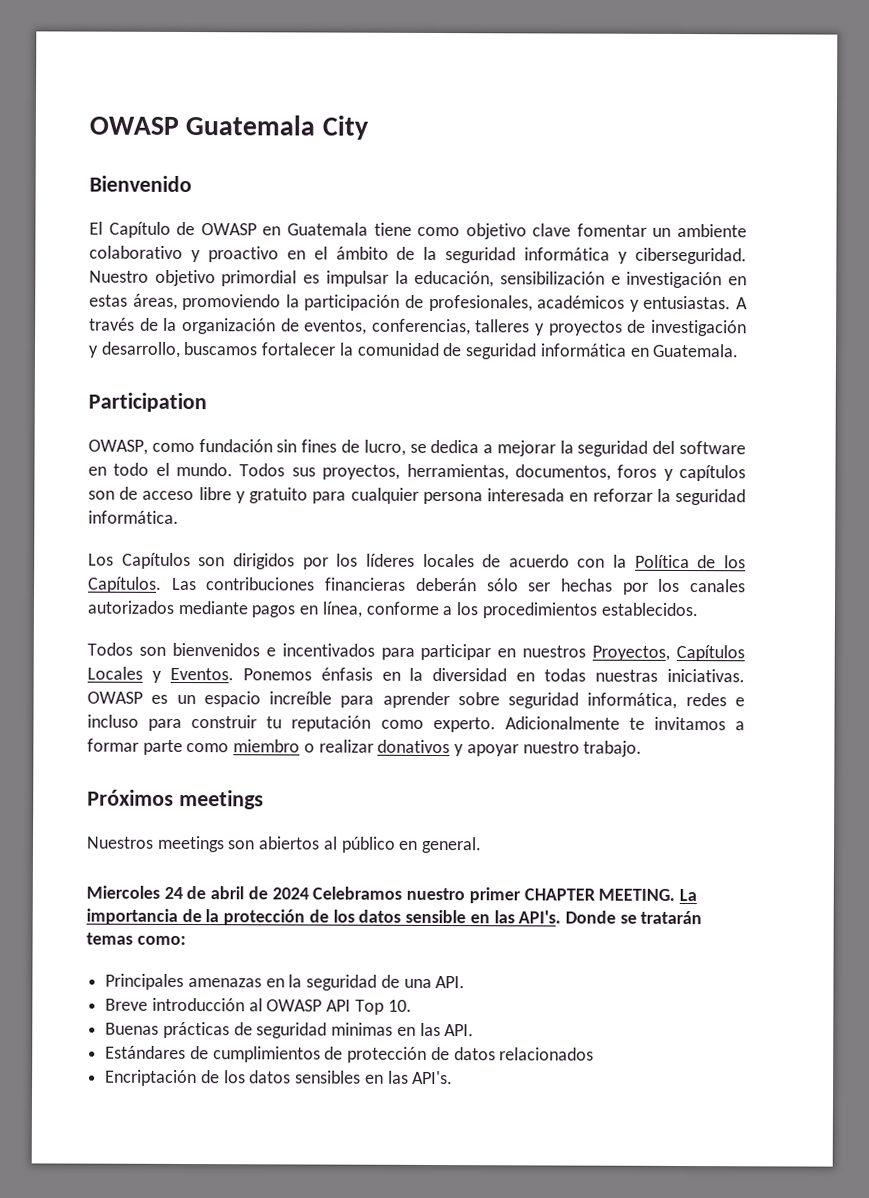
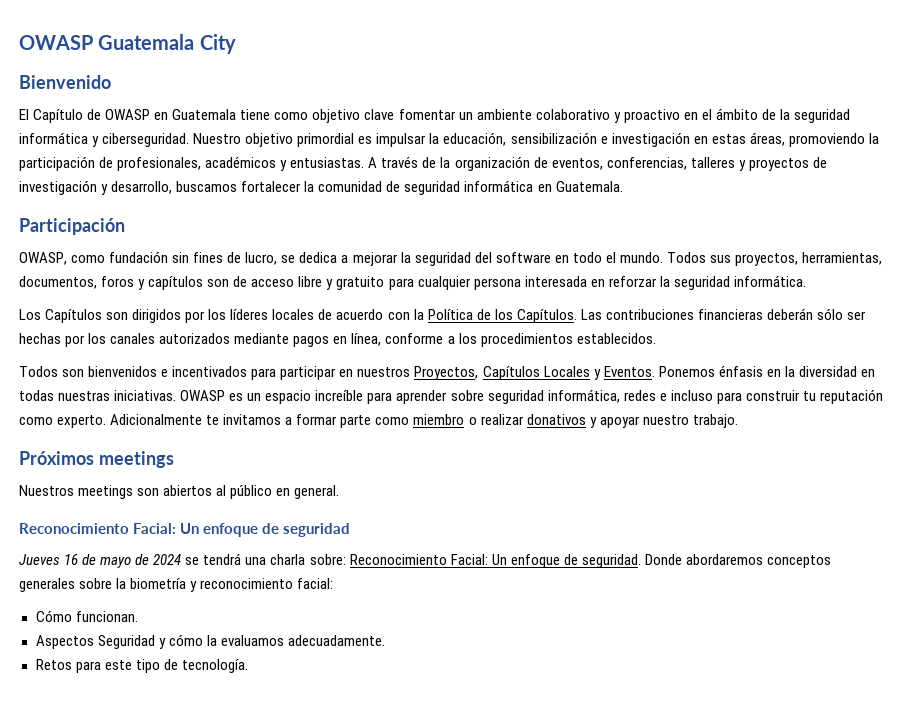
- Participation
+ Participación
- Miercoles 24 de abril de 2024 Celebramos nuestro primer CHAPTER MEETING. La importancia de la protección de los datos sensible en las API's. Donde se tratarán temas como:
- Principales amenazas en la seguridad de una API.
- Breve introducción al OWASP API Top 10.
- Buenas prácticas de seguridad minimas en las API.
- Estándares de cumplimientos de protección de datos relacionados
- Encriptación de los datos sensibles en las API's.
+ Reconocimiento Facial: Un enfoque de seguridad
+ Jueves 16 de mayo de 2024 se tendrá una charla sobre: Reconocimiento Facial: Un enfoque de seguridad. Donde abordaremos conceptos generales sobre la biometría y reconocimiento facial:
+ Cómo funcionan.
+ Aspectos Seguridad y cómo la evaluamos adecuadamente.
+ Retos para este tipo de tecnología.

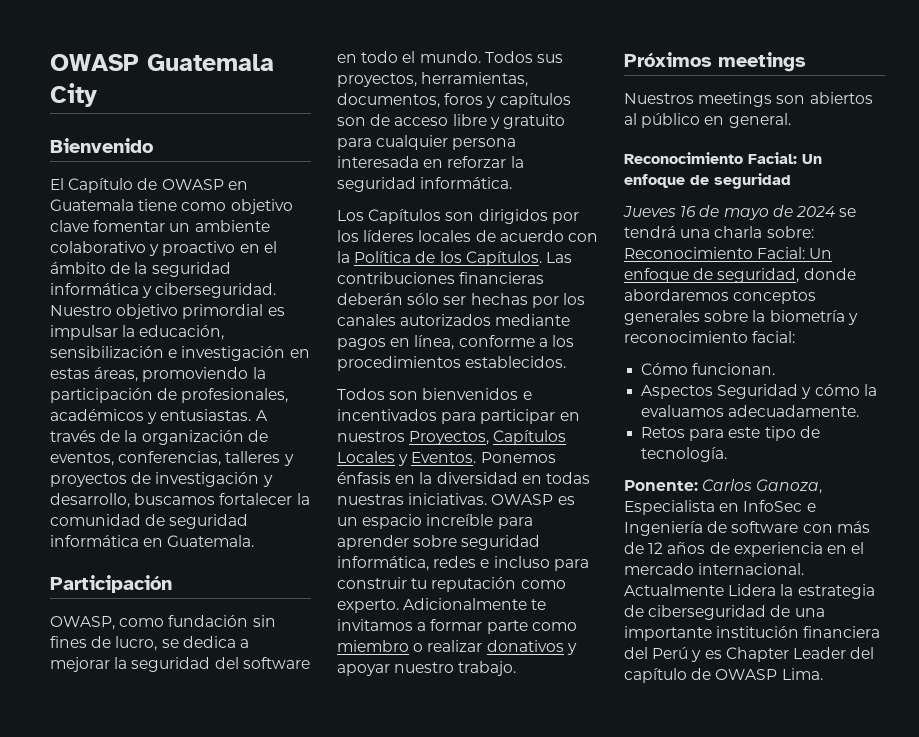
- Jueves 16 de mayo de 2024 se tendrá una charla sobre: Reconocimiento Facial: Un enfoque de seguridad. Donde abordaremos conceptos generales sobre la biometría y reconocimiento facial:
+ Jueves 16 de mayo de 2024 se tendrá una charla sobre: Reconocimiento Facial: Un enfoque de seguridad, donde abordaremos conceptos generales sobre la biometría y reconocimiento facial:
+ Ponente: Carlos Ganoza, Especialista en InfoSec e Ingeniería de software con más de 12 años de experiencia en el mercado internacional. Actualmente Lidera la estrategia de ciberseguridad de una importante institución financiera del Perú y es Chapter Leader del capítulo de OWASP Lima.

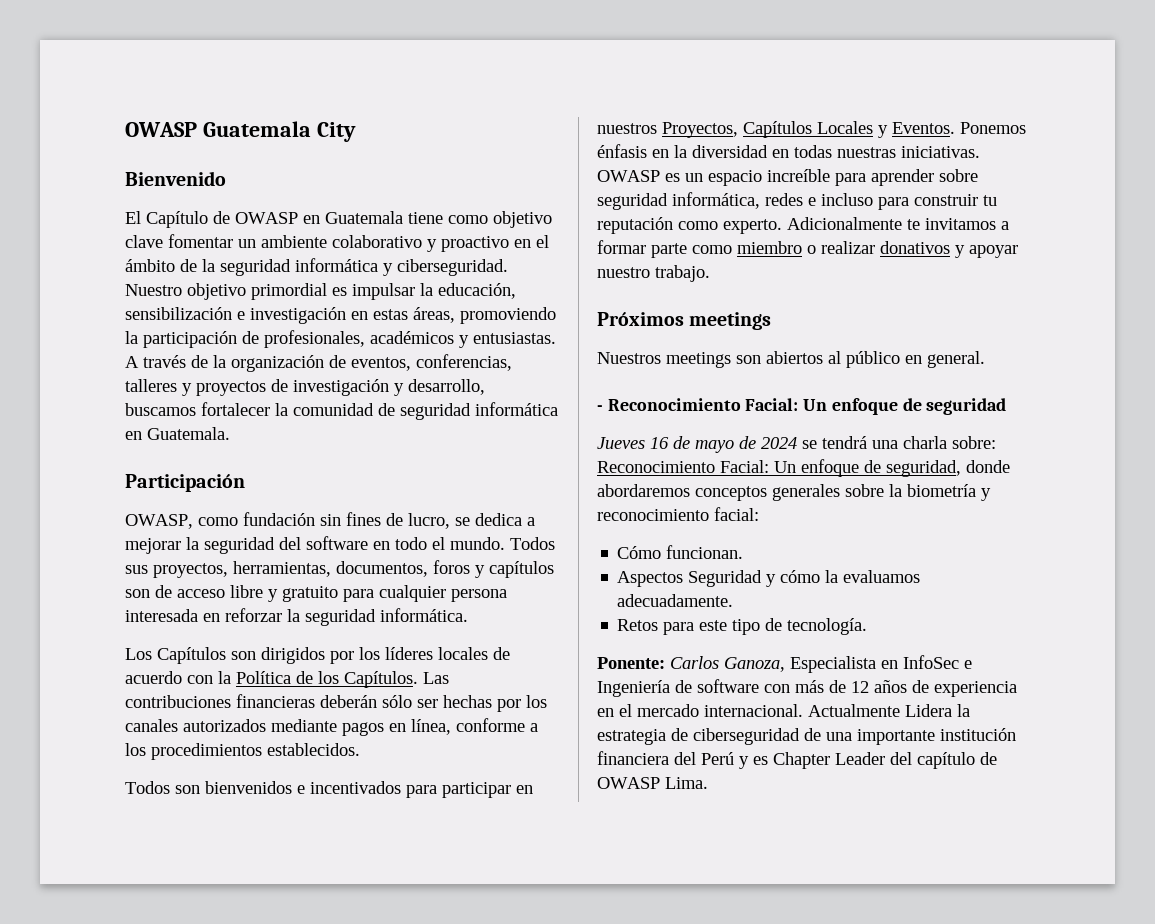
- Reconocimiento Facial: Un enfoque de seguridad
+ - Reconocimiento Facial: Un enfoque de seguridad

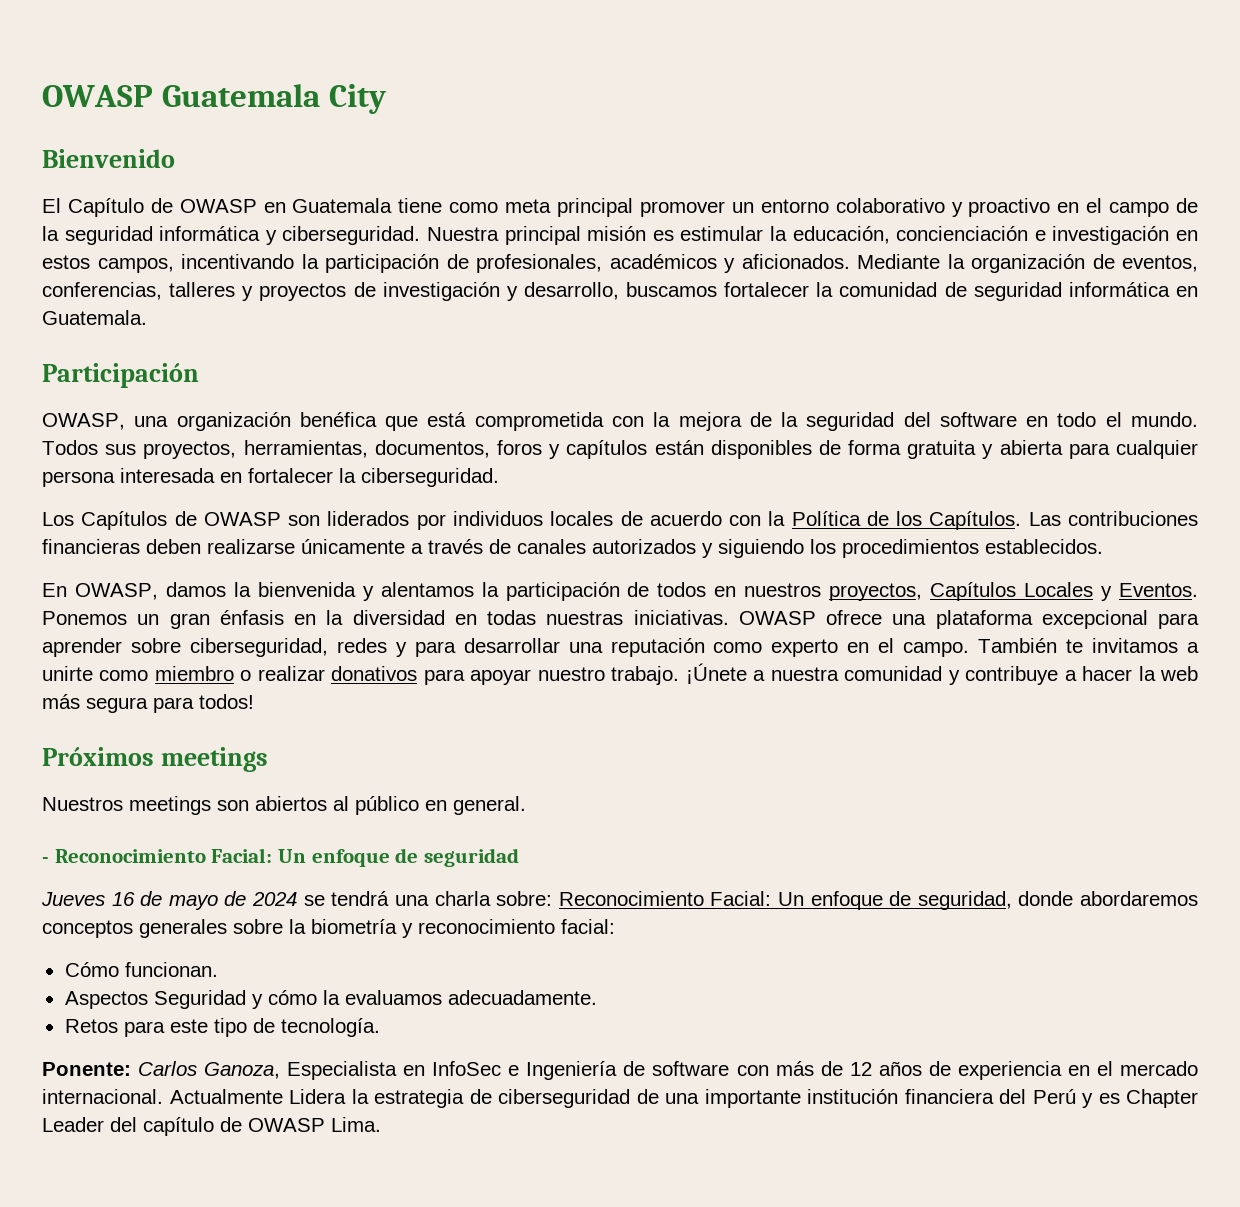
- El Capítulo de OWASP en Guatemala tiene como objetivo clave fomentar un ambiente colaborativo y proactivo en el ámbito de la seguridad informática y ciberseguridad.
+ El Capítulo de OWASP en Guatemala tiene como meta principal promover un entorno colaborativo y proactivo en el campo de la seguridad informática y ciberseguridad.
- Nuestro objetivo primordial es impulsar la educación, sensibilización e investigación en estas áreas, promoviendo la participación de profesionales, académicos y entusiastas. A través de la organización de eventos, conferencias, talleres y proyectos de investigación y desarrollo, buscamos fortalecer la comunidad de seguridad informática en Guatemala.
+ Nuestra principal misión es estimular la educación, concienciación e investigación en estos campos, incentivando la participación de profesionales, académicos y aficionados. Mediante la organización de eventos, conferencias, talleres y proyectos de investigación y desarrollo, buscamos fortalecer la comunidad de seguridad informática en Guatemala.
- OWASP, como fundación sin fines de lucro, se dedica a mejorar la seguridad del software en todo el mundo.
+ OWASP, una organización benéfica que está comprometida con la mejora de la seguridad del software en todo el mundo.
- Todos sus proyectos, herramientas, documentos, foros y capítulos son de acceso libre y gratuito para cualquier persona interesada en reforzar la seguridad informática.
- Los Capítulos son dirigidos por los líderes locales de acuerdo con la Política de los Capítulos.
+ Todos sus proyectos, herramientas, documentos, foros y capítulos están disponibles de forma gratuita y abierta para cualquier persona interesada en fortalecer la ciberseguridad.
+ Los Capítulos de OWASP son liderados por individuos locales de acuerdo con la Política de los Capítulos.
- Las contribuciones financieras deberán sólo ser hechas por los canales autorizados mediante pagos en línea, conforme a los procedimientos establecidos.
- Todos son bienvenidos e incentivados para participar en nuestros Proyectos, Capítulos Locales y Eventos.
+ Las contribuciones financieras deben realizarse únicamente a través de canales autorizados y siguiendo los procedimientos establecidos.
+ En OWASP, damos la bienvenida y alentamos la participación de todos en nuestros proyectos, Capítulos Locales y Eventos.
- Ponemos énfasis en la diversidad en todas nuestras iniciativas.
+ Ponemos un gran énfasis en la diversidad en todas nuestras iniciativas.
- OWASP es un espacio increíble para aprender sobre seguridad informática, redes e incluso para construir tu reputación como experto. Adicionalmente te invitamos a formar parte como miembro o realizar donativos y apoyar nuestro trabajo.
+ OWASP ofrece una plataforma excepcional para aprender sobre ciberseguridad, redes y para desarrollar una reputación como experto en el campo. También te invitamos a unirte como miembro o realizar donativos para apoyar nuestro trabajo. ¡Únete a nuestra comunidad y contribuye a hacer la web más segura para todos!

